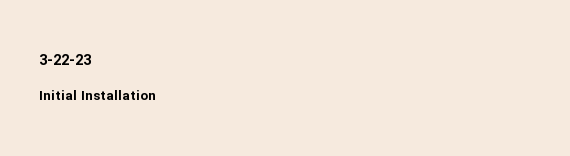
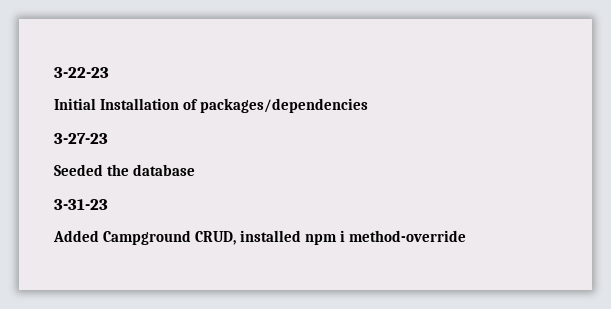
- Initial Installation
+ Initial Installation of packages/dependencies
+ 3-27-23
+ Seeded the database
+ 3-31-23
+ Added Campground CRUD, installed npm i method-override

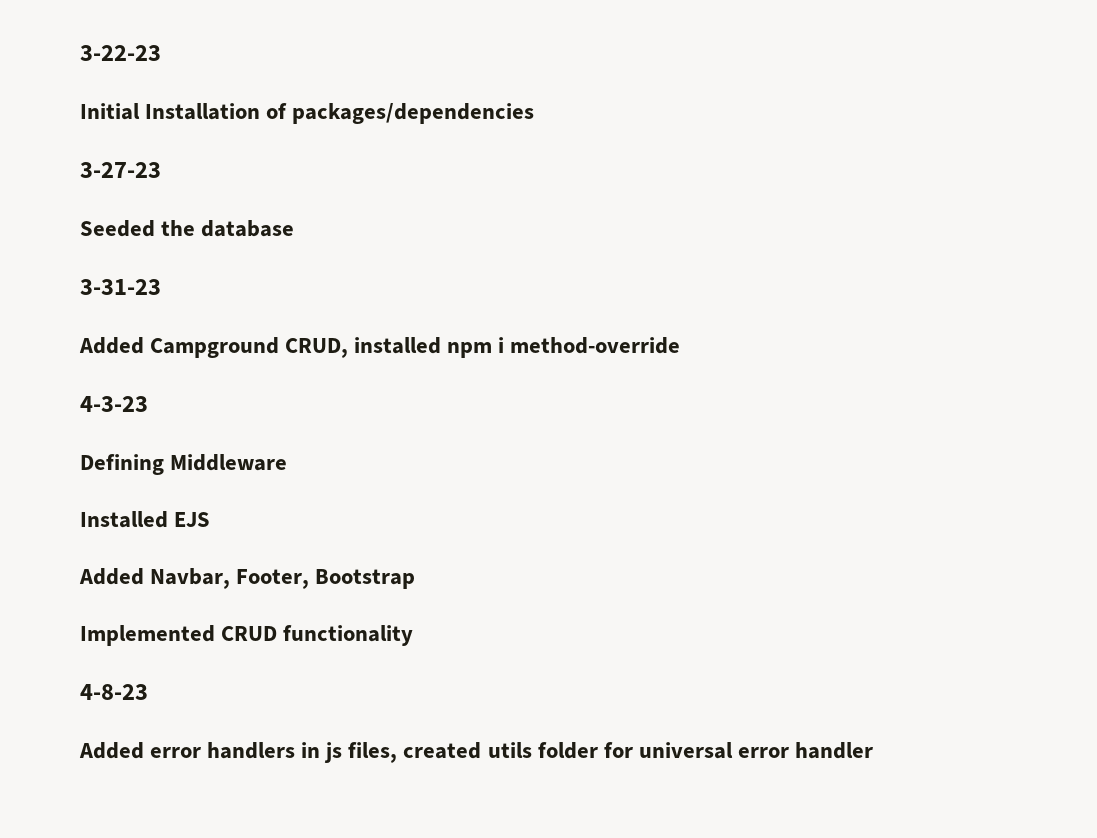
+ 4-3-23
+ Defining Middleware
+ Installed EJS
+ Added Navbar, Footer, Bootstrap
+ Implemented CRUD functionality
+ 4-8-23
+ Added error handlers in js files, created utils folder for universal error handler

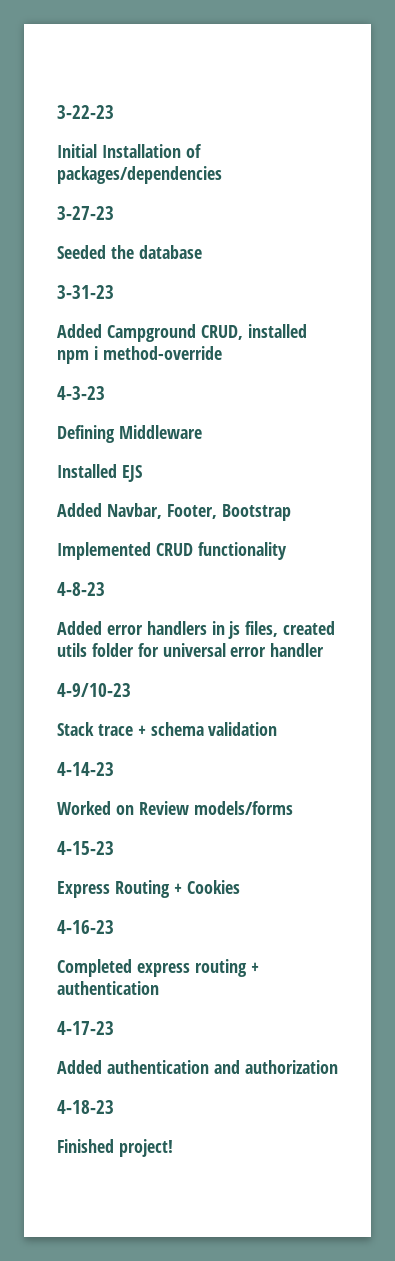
+ 4-9/10-23
+ Stack trace + schema validation
+ 4-14-23
+ Worked on Review models/forms
+ 4-15-23
+ Express Routing + Cookies
+ 4-16-23
+ Completed express routing + authentication
+ 4-17-23
+ Added authentication and authorization
+ 4-18-23
+ Finished project!

